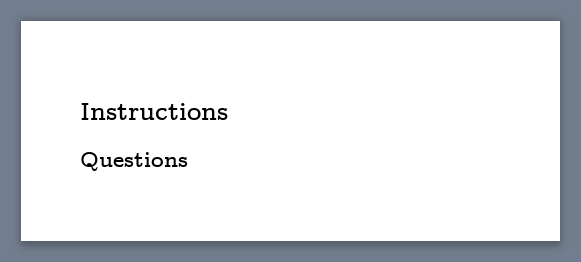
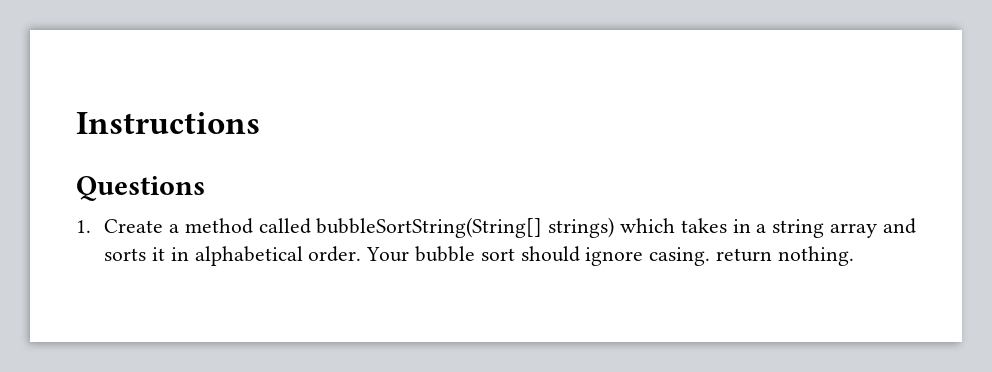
+ 1. Create a method called bubbleSortString(String[] strings) which takes in a string array and sorts it in alphabetical order. Your bubble sort should ignore casing. return nothing.

